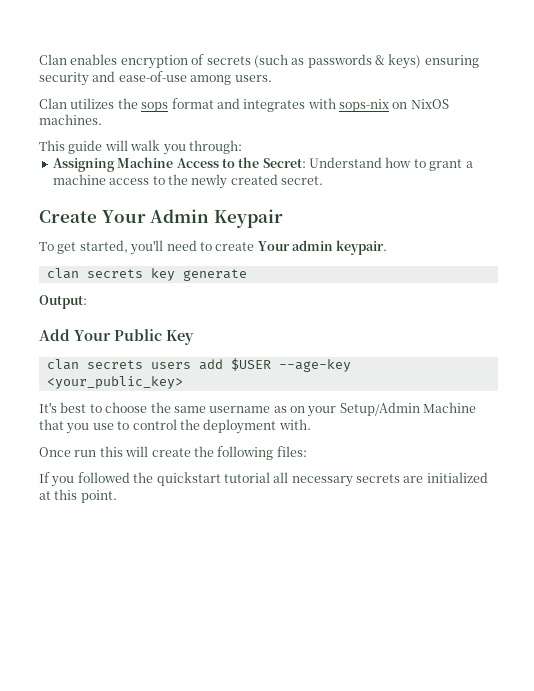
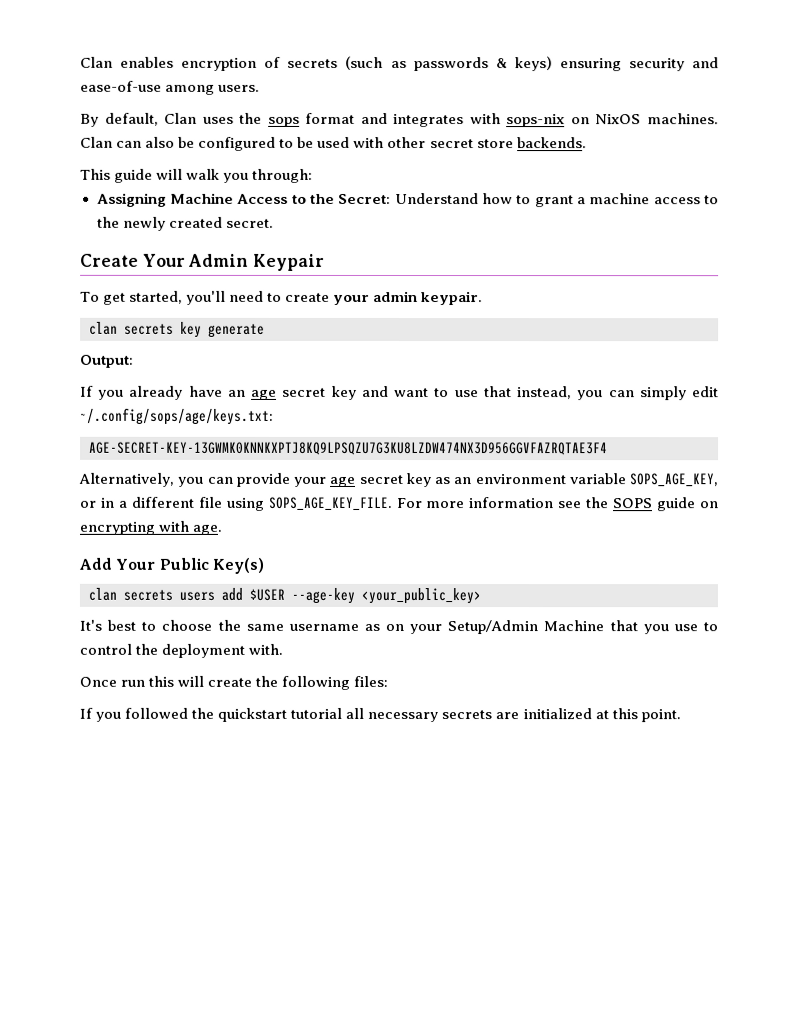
- Clan utilizes the sops format and integrates with sops-nix on NixOS machines.
+ By default, Clan uses the sops format and integrates with sops-nix on NixOS machines. Clan can also be configured to be used with other secret store backends.
- To get started, you'll need to create Your admin keypair.
+ To get started, you'll need to create your admin keypair.
+ If you already have an age secret key and want to use that instead, you can simply edit ~/.config/sops/age/keys.txt:
+ AGE-SECRET-KEY-13GWMK0KNNKXPTJ8KQ9LPSQZU7G3KU8LZDW474NX3D956GGVFAZRQTAE3F4
+ Alternatively, you can provide your age secret key as an environment variable SOPS_AGE_KEY, or in a different file using SOPS_AGE_KEY_FILE. For more information see the SOPS guide on encrypting with age.
- Add Your Public Key
+ Add Your Public Key(s)

